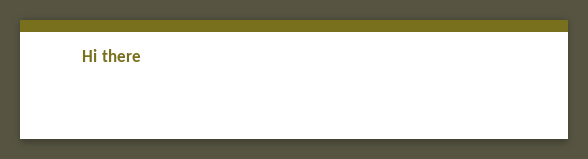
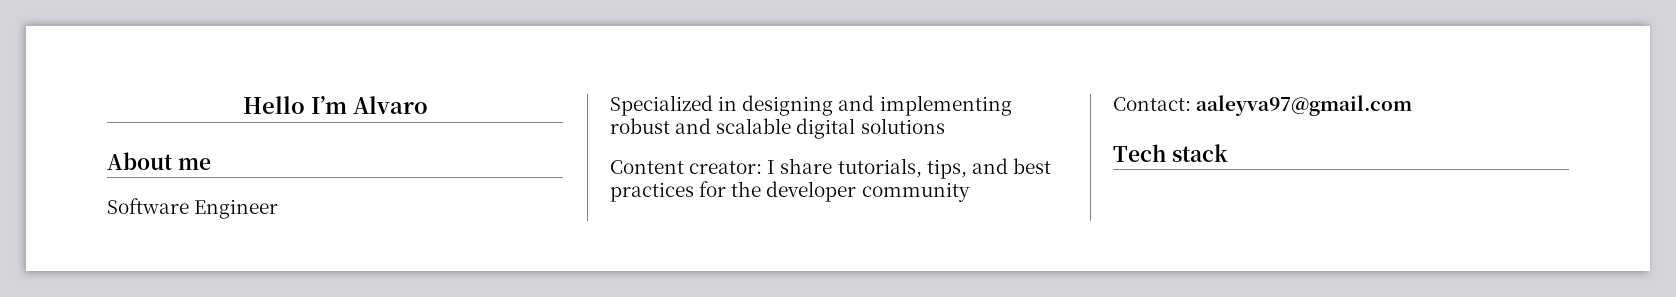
- Hi there
+ Hello I’m Alvaro
+ About me
+ Software Engineer
+ Specialized in designing and implementing robust and scalable digital solutions
+ Content creator: I share tutorials, tips, and best practices for the developer community
+ Contact: aaleyva97@gmail.com
+ Tech stack

